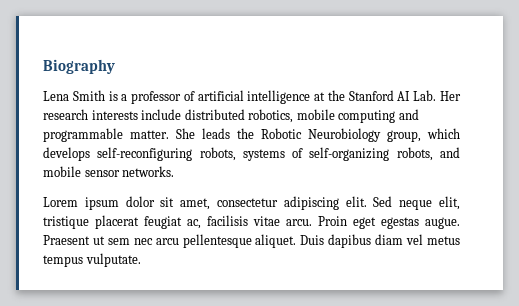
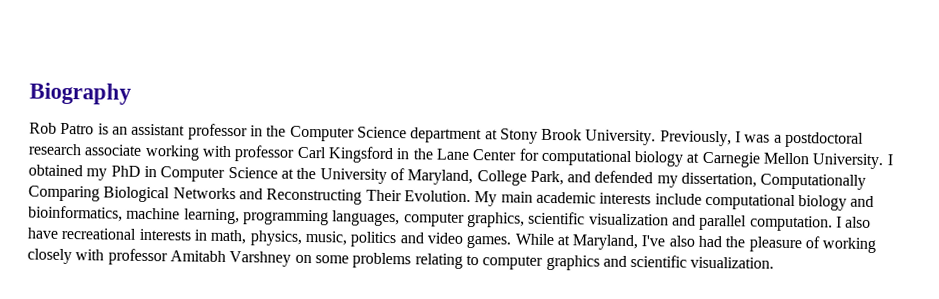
- Lena Smith is a professor of artificial intelligence at the Stanford AI Lab. Her research interests include distributed robotics, mobile computing and programmable matter. She leads the Robotic Neurobiology group, which develops self-reconfiguring robots, systems of self-organizing robots, and mobile sensor networks.
- Lorem ipsum dolor sit amet, consectetur adipiscing elit. Sed neque elit, tristique placerat feugiat ac, facilisis vitae arcu. Proin eget egestas augue. Praesent ut sem nec arcu pellentesque aliquet. Duis dapibus diam vel metus tempus vulputate.
+ Rob Patro is an assistant professor in the Computer Science department at Stony Brook University. Previously, I was a postdoctoral research associate working with professor Carl Kingsford in the Lane Center for computational biology at Carnegie Mellon University. I obtained my PhD in Computer Science at the University of Maryland, College Park, and defended my dissertation, Computationally Comparing Biological Networks and Reconstructing Their Evolution. My main academic interests include computational biology and bioinformatics, machine learning, programming languages, computer graphics, scientific visualization and parallel computation. I also have recreational interests in math, physics, music, politics and video games. While at Maryland, I've also had the pleasure of working closely with professor Amitabh Varshney on some problems relating to computer graphics and scientific visualization.

